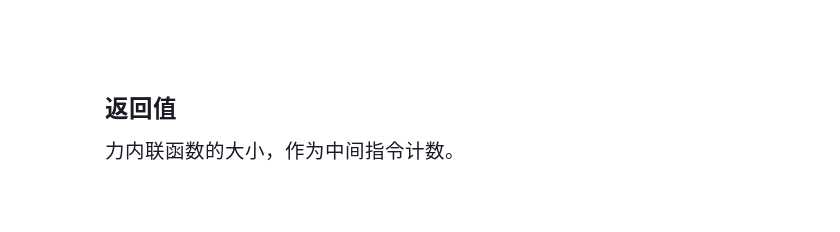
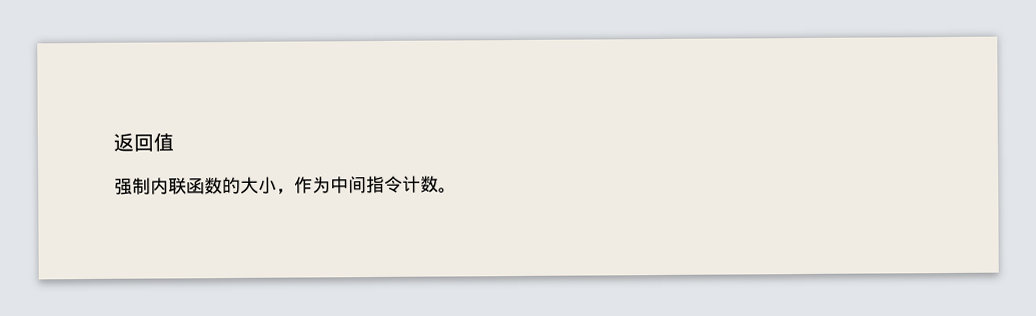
- 力内联函数的大小，作为中间指令计数。
+ 强制内联函数的大小，作为中间指令计数。

